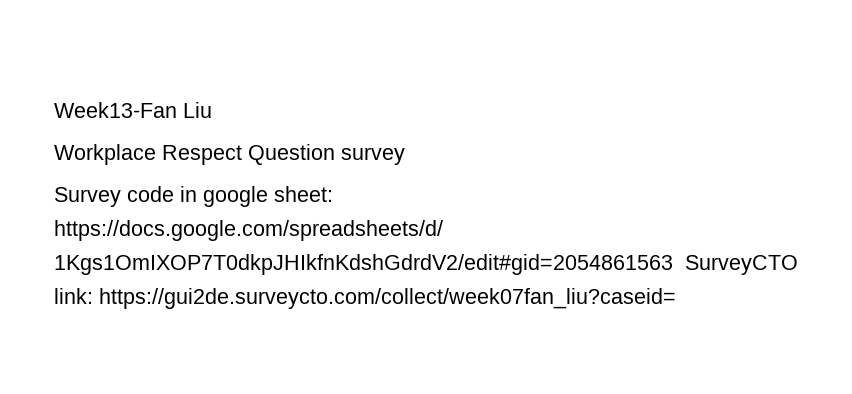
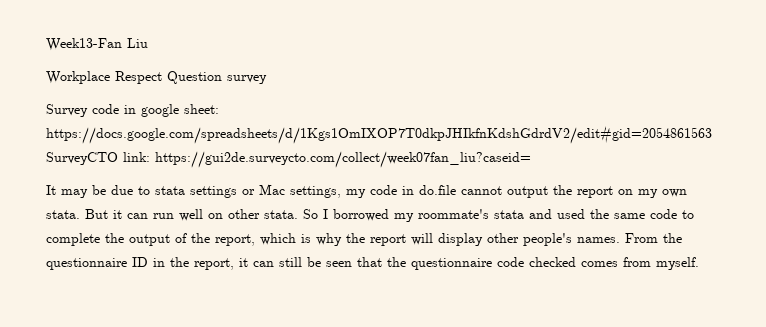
+ It may be due to stata settings or Mac settings, my code in do.file cannot output the report on my own stata. But it can run well on other stata. So I borrowed my roommate's stata and used the same code to complete the output of the report, which is why the report will display other people's names. From the questionnaire ID in the report, it can still be seen that the questionnaire code checked comes from myself.

